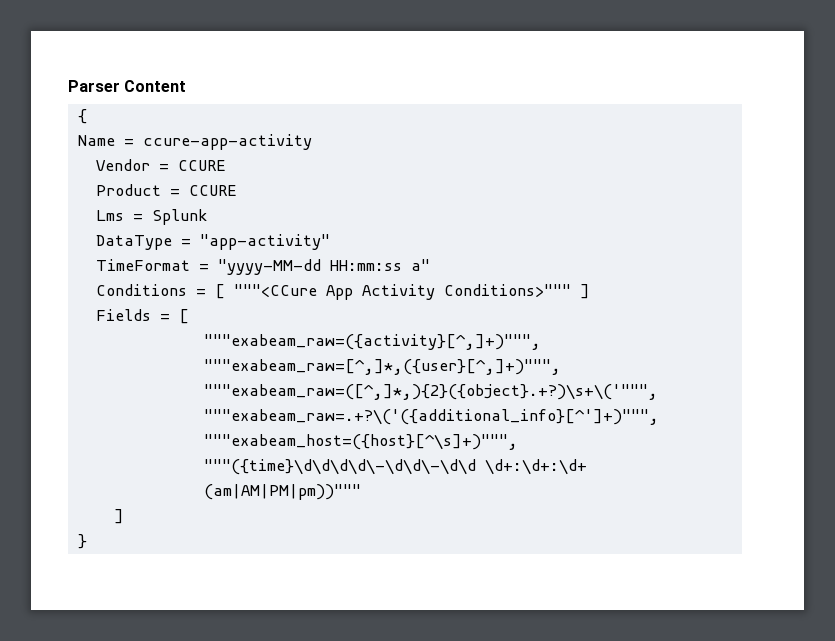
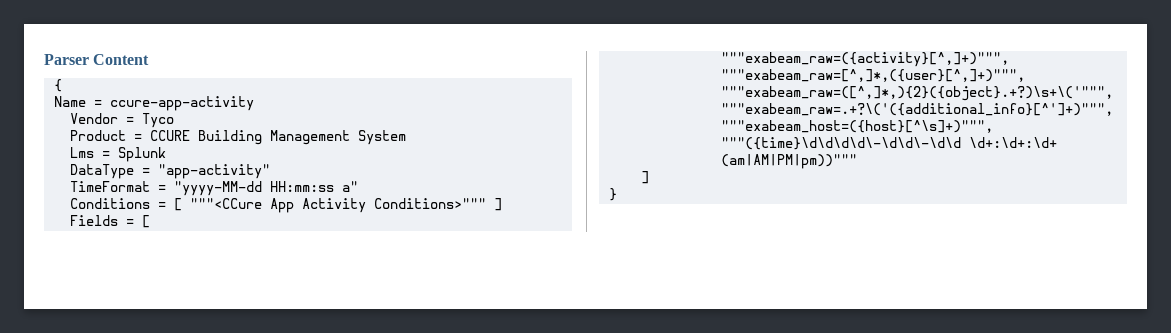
- Vendor = CCURE
+ Vendor = Tyco
- Product = CCURE
+ Product = CCURE Building Management System

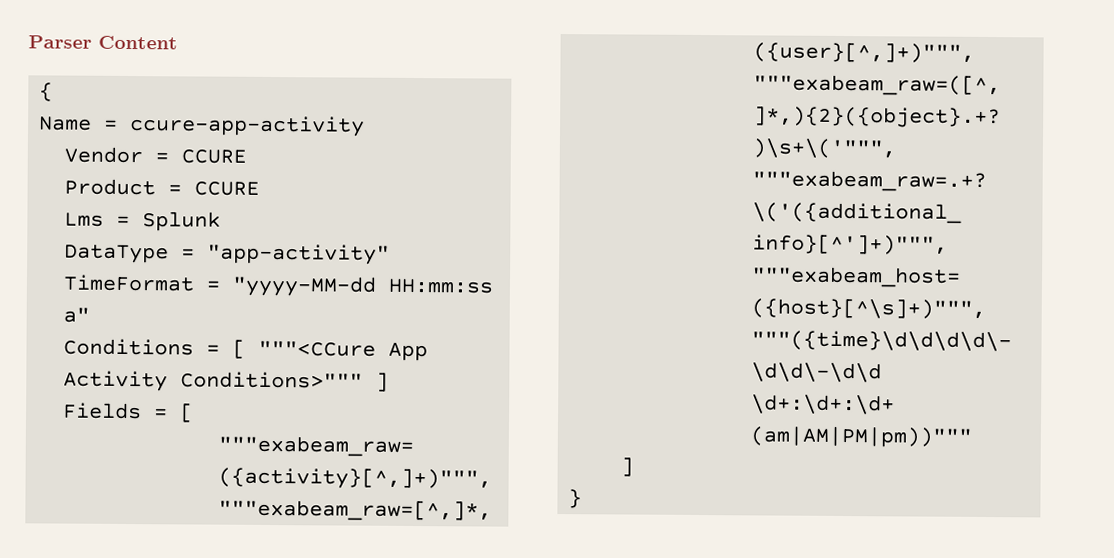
- Vendor = Tyco
+ Vendor = CCURE
- Product = CCURE Building Management System
+ Product = CCURE

